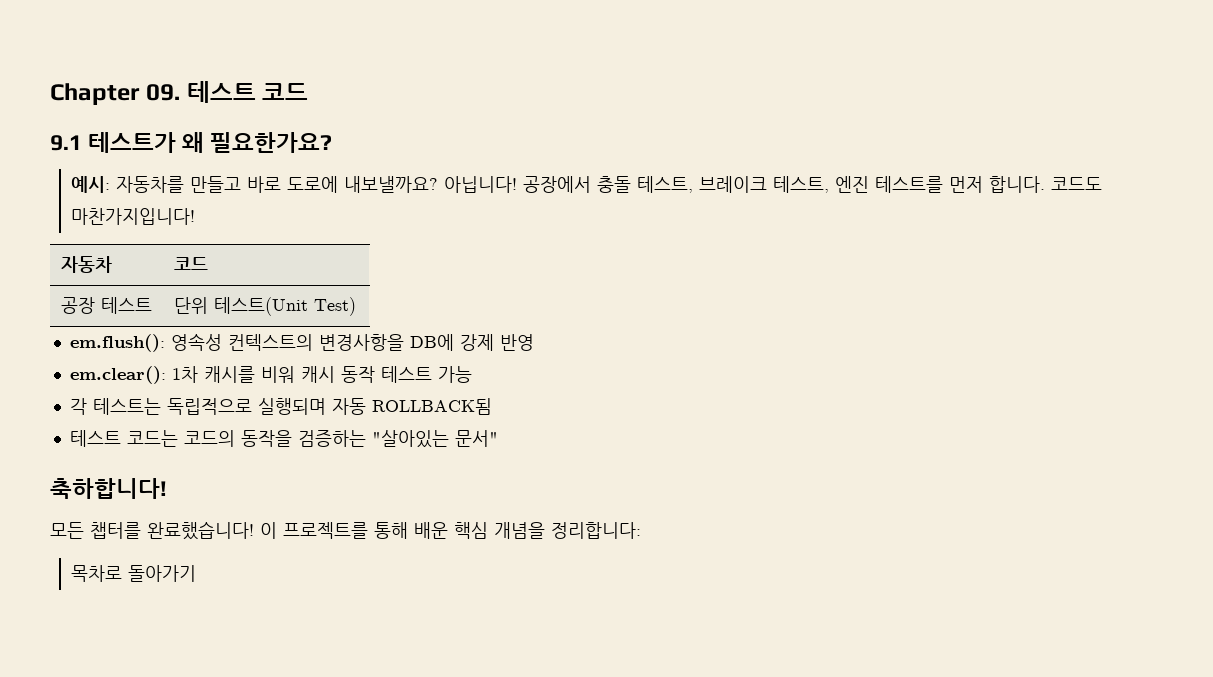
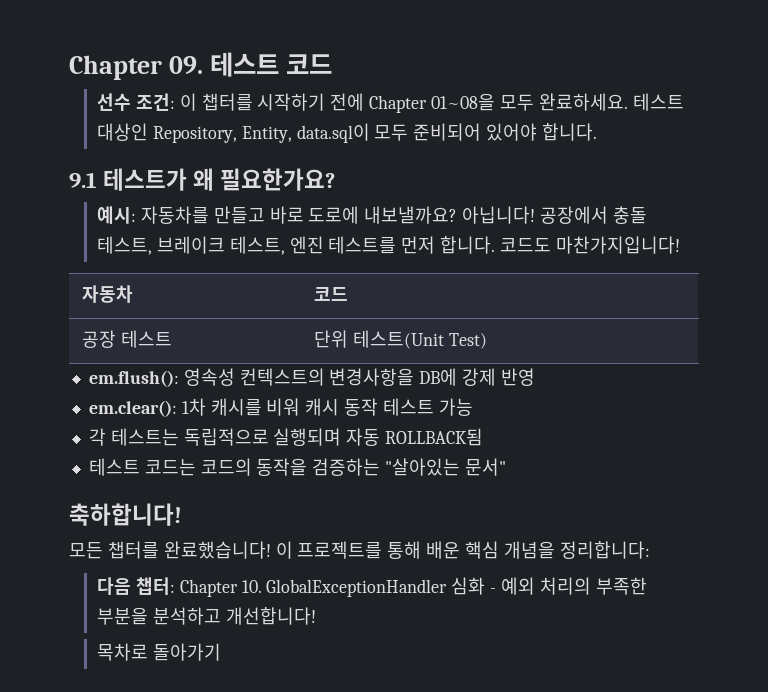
+ 선수 조건: 이 챕터를 시작하기 전에 Chapter 01~08을 모두 완료하세요. 테스트 대상인 Repository, Entity, data.sql이 모두 준비되어 있어야 합니다.
+ 다음 챕터: Chapter 10. GlobalExceptionHandler 심화 - 예외 처리의 부족한 부분을 분석하고 개선합니다!

